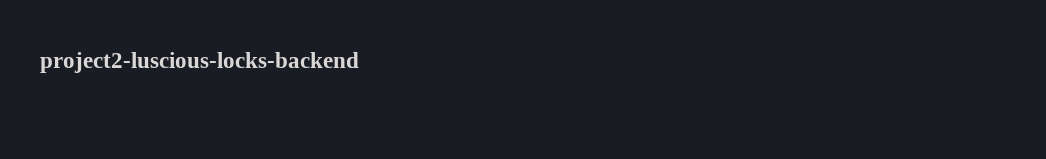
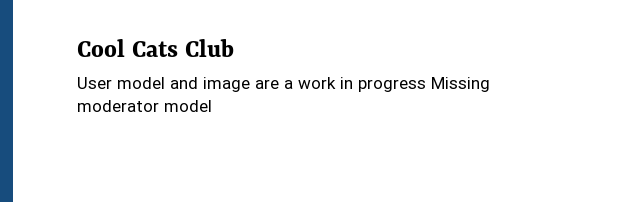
- project2-luscious-locks-backend
+ Cool Cats Club
+ User model and image are a work in progress Missing moderator model

